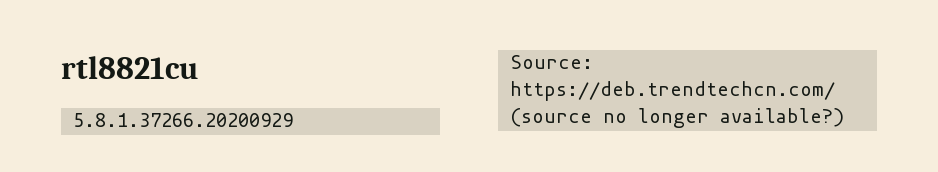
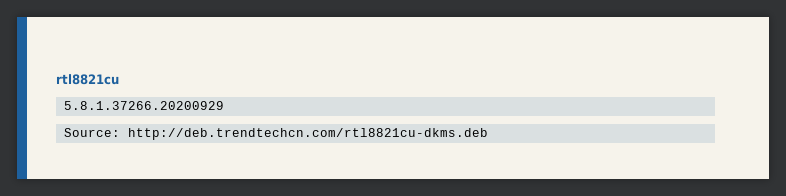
- Source: https://deb.trendtechcn.com/ (source no longer available?)
+ Source: http://deb.trendtechcn.com/rtl8821cu-dkms.deb

